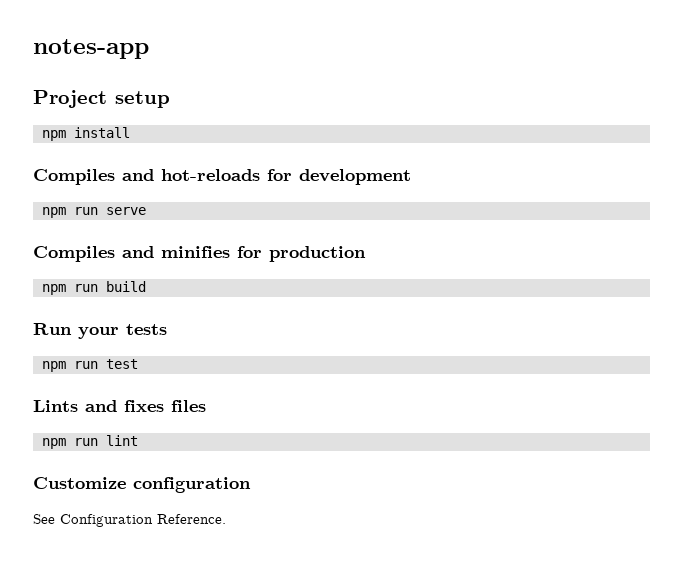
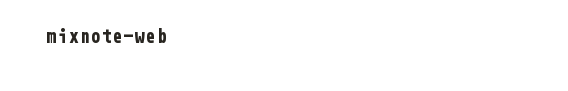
- notes-app
- Project setup
- npm install
- Compiles and hot-reloads for development
- npm run serve
- Compiles and minifies for production
- npm run build
- Run your tests
- npm run test
- Lints and fixes files
- npm run lint
- Customize configuration
- See Configuration Reference.
+ mixnote-web

